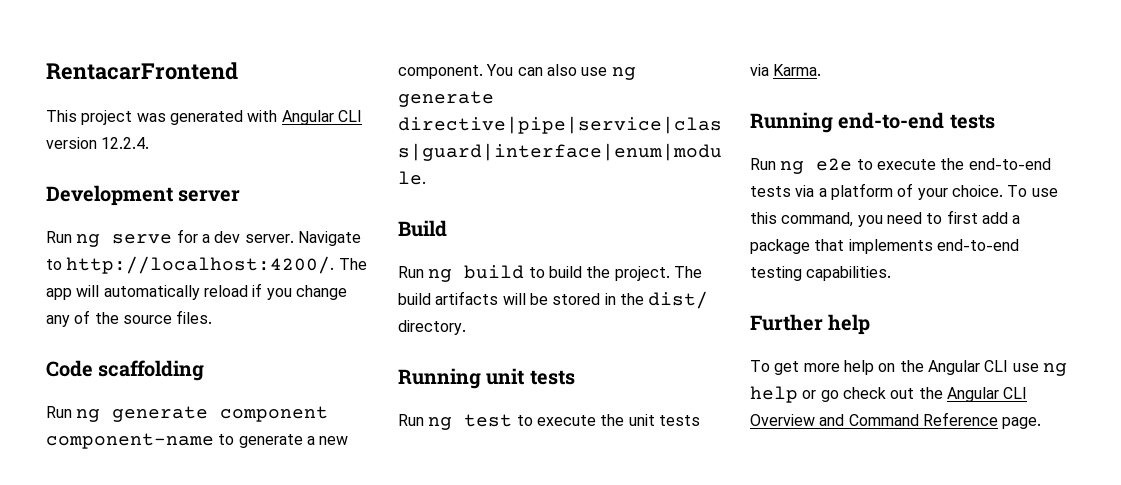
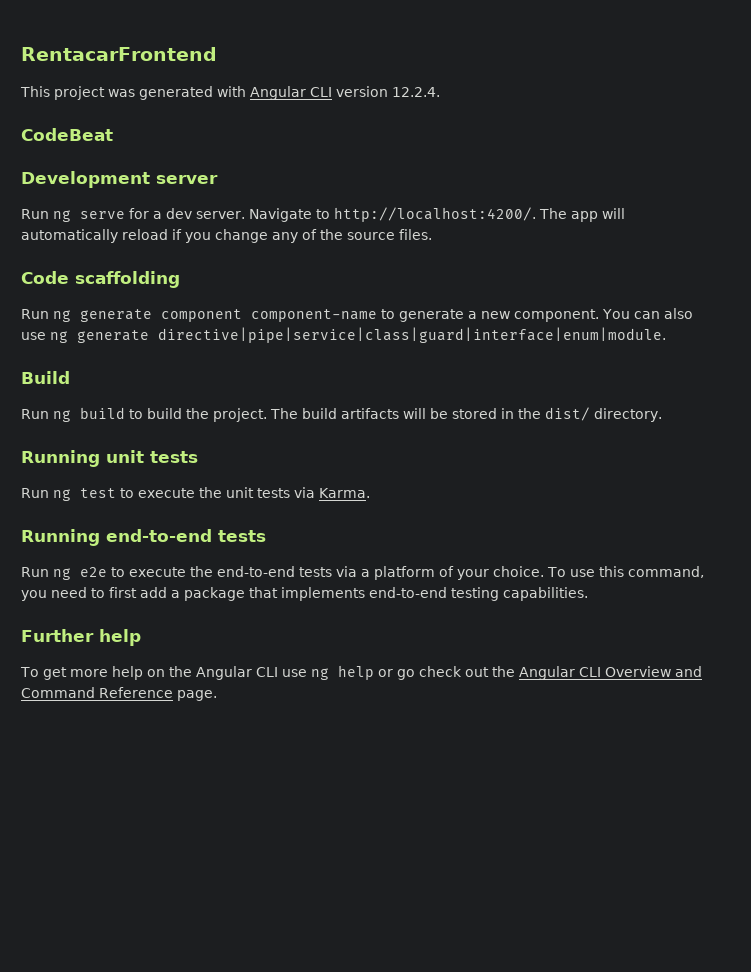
+ CodeBeat

